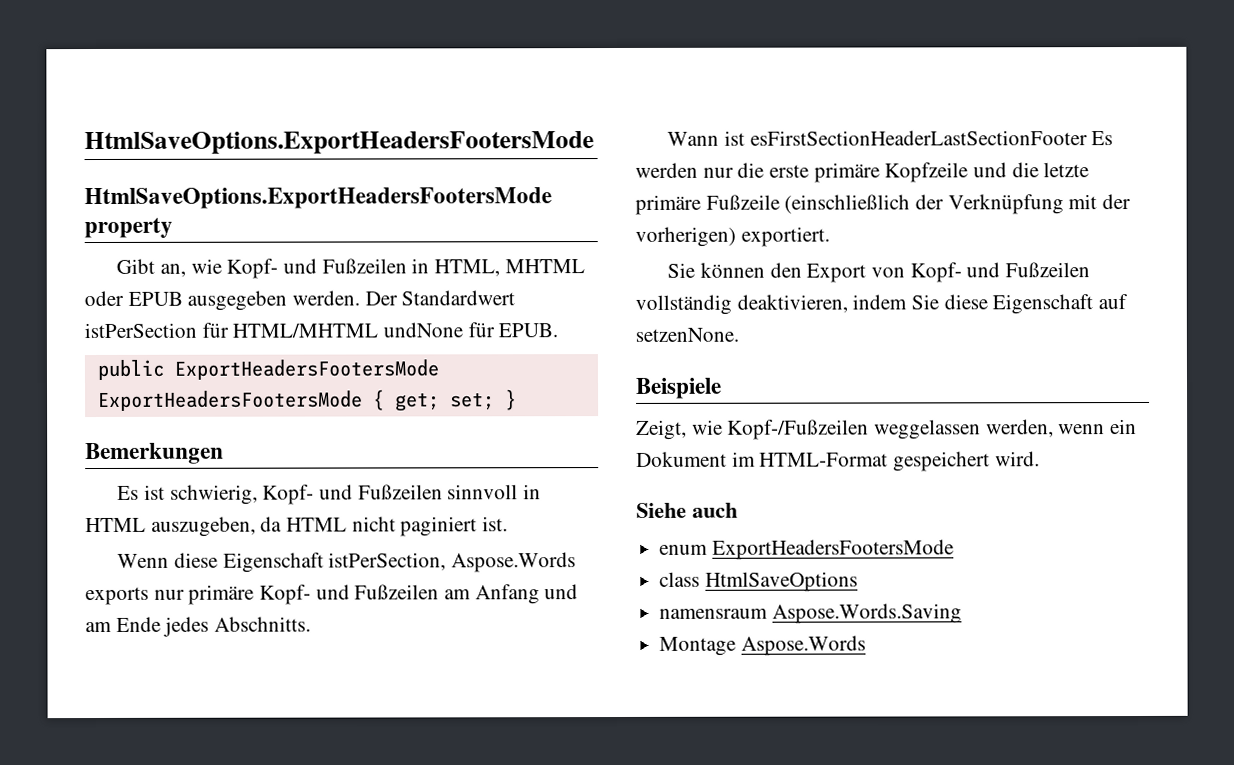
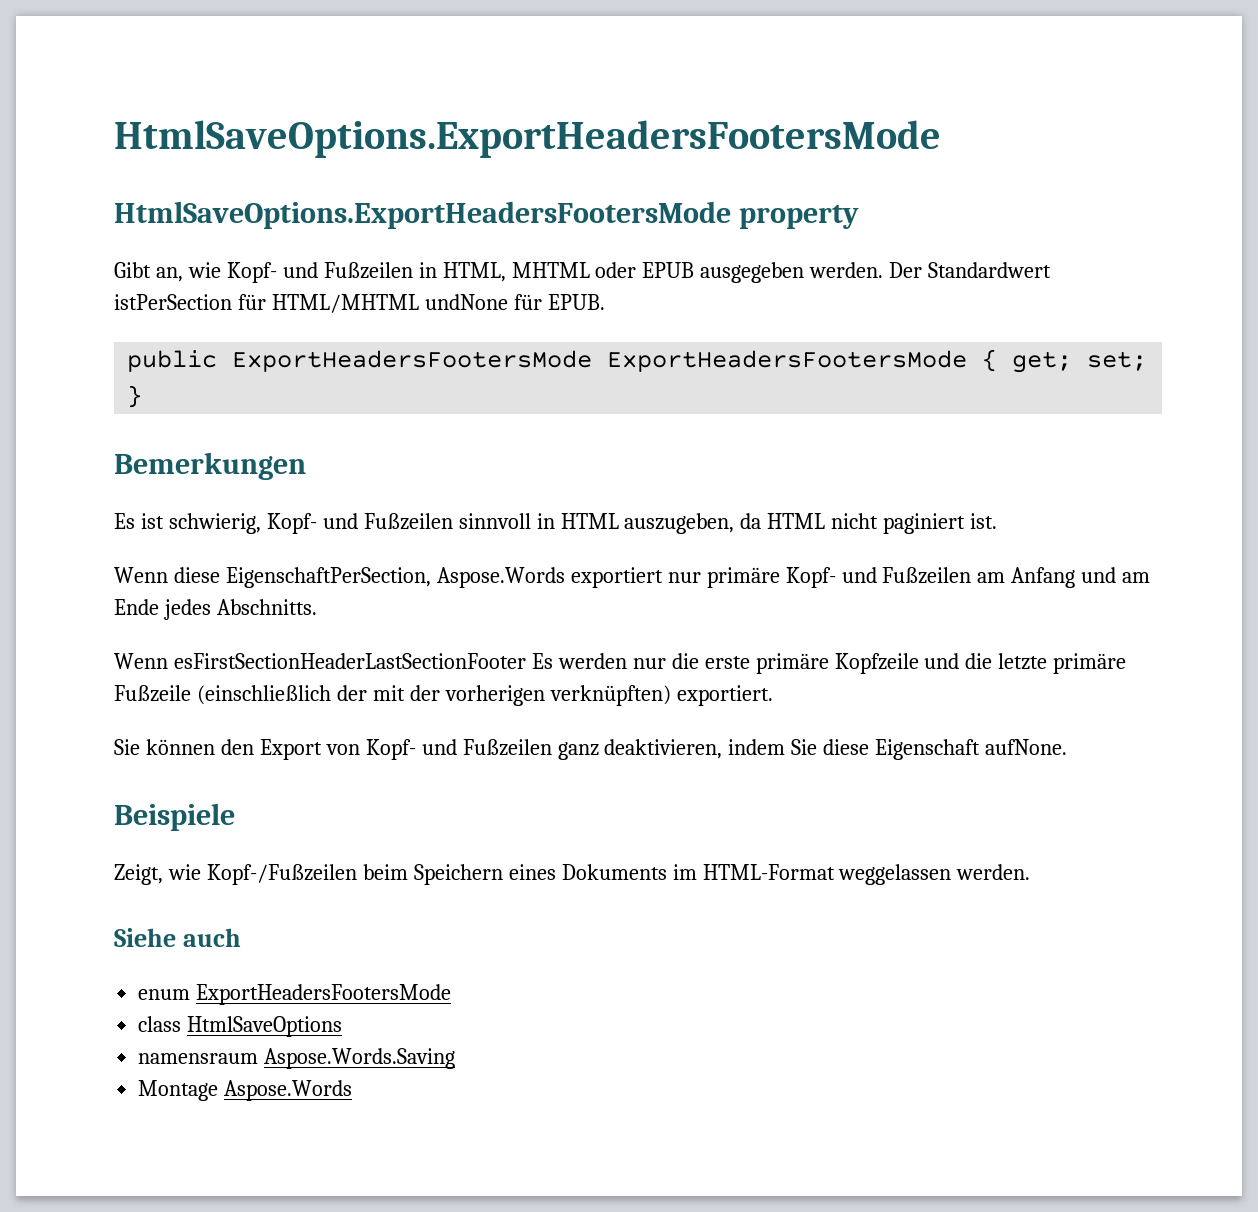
- Wenn diese Eigenschaft istPerSection, Aspose.Words exports nur primäre Kopf- und Fußzeilen am Anfang und am Ende jedes Abschnitts.
+ Wenn diese EigenschaftPerSection, Aspose.Words exportiert nur primäre Kopf- und Fußzeilen am Anfang und am Ende jedes Abschnitts.
- Wann ist esFirstSectionHeaderLastSectionFooter Es werden nur die erste primäre Kopfzeile und die letzte primäre Fußzeile (einschließlich der Verknüpfung mit der vorherigen) exportiert.
+ Wenn esFirstSectionHeaderLastSectionFooter Es werden nur die erste primäre Kopfzeile und die letzte primäre Fußzeile (einschließlich der mit der vorherigen verknüpften) exportiert.
- Sie können den Export von Kopf- und Fußzeilen vollständig deaktivieren, indem Sie diese Eigenschaft auf setzenNone.
+ Sie können den Export von Kopf- und Fußzeilen ganz deaktivieren, indem Sie diese Eigenschaft aufNone.
- Zeigt, wie Kopf-/Fußzeilen weggelassen werden, wenn ein Dokument im HTML-Format gespeichert wird.
+ Zeigt, wie Kopf-/Fußzeilen beim Speichern eines Dokuments im HTML-Format weggelassen werden.

